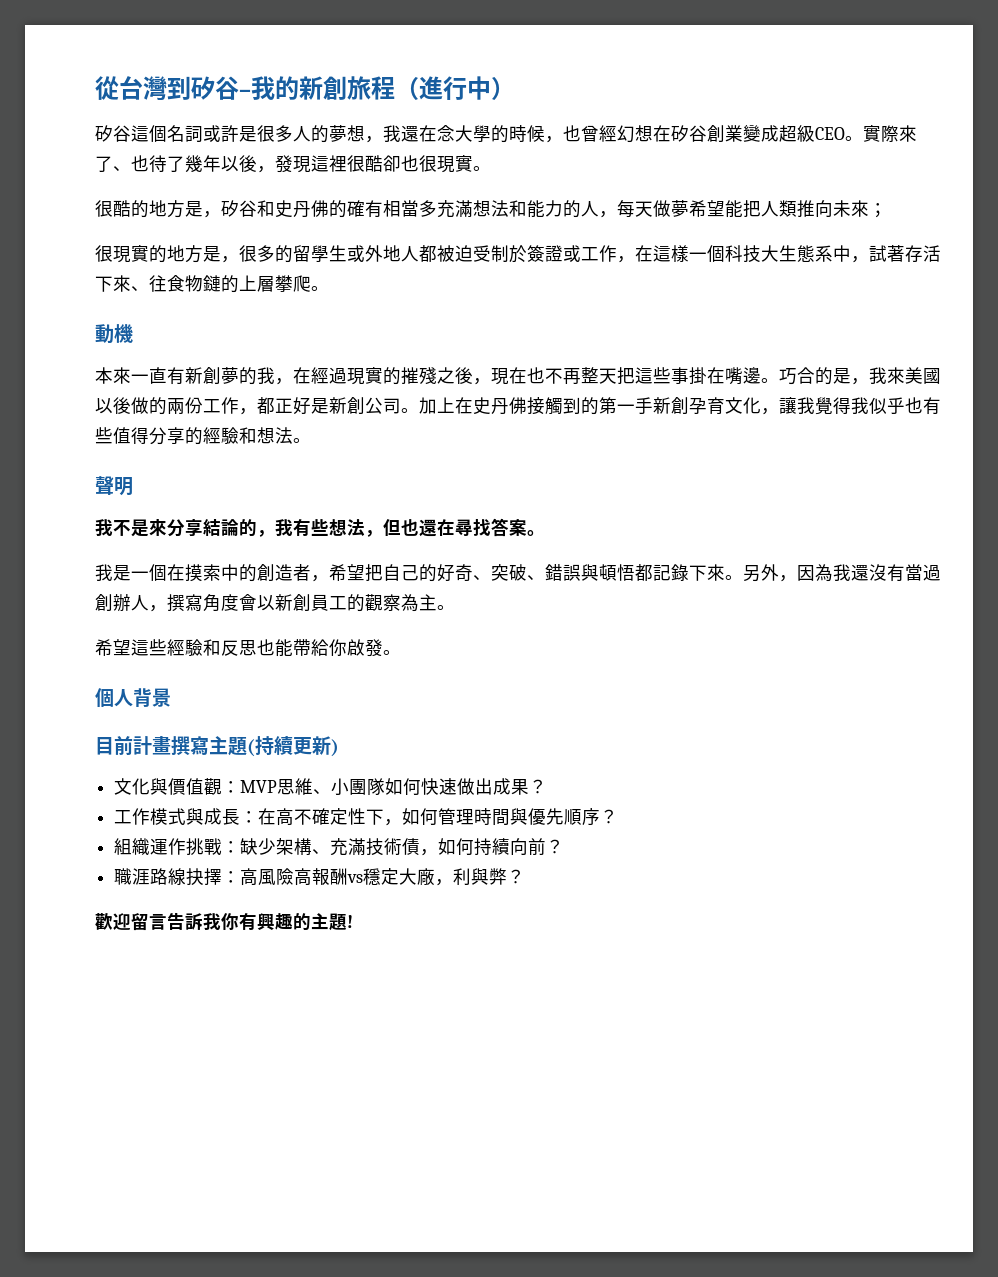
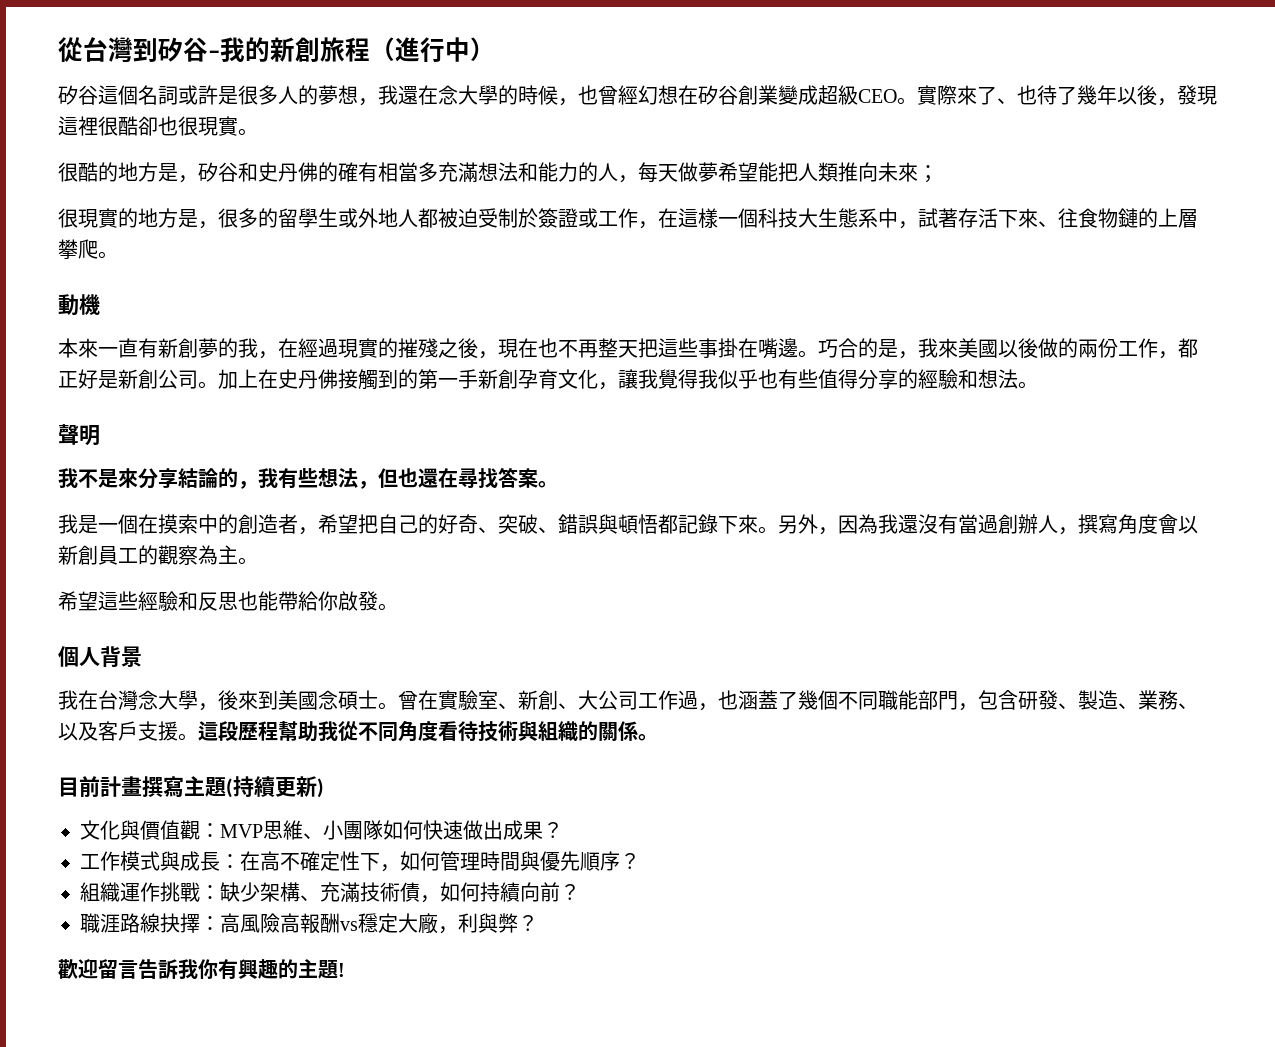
+ 我在台灣念大學，後來到美國念碩士。曾在實驗室、新創、大公司工作過，也涵蓋了幾個不同職能部門，包含研發、製造、業務、以及客戶支援。這段歷程幫助我從不同角度看待技術與組織的關係。

